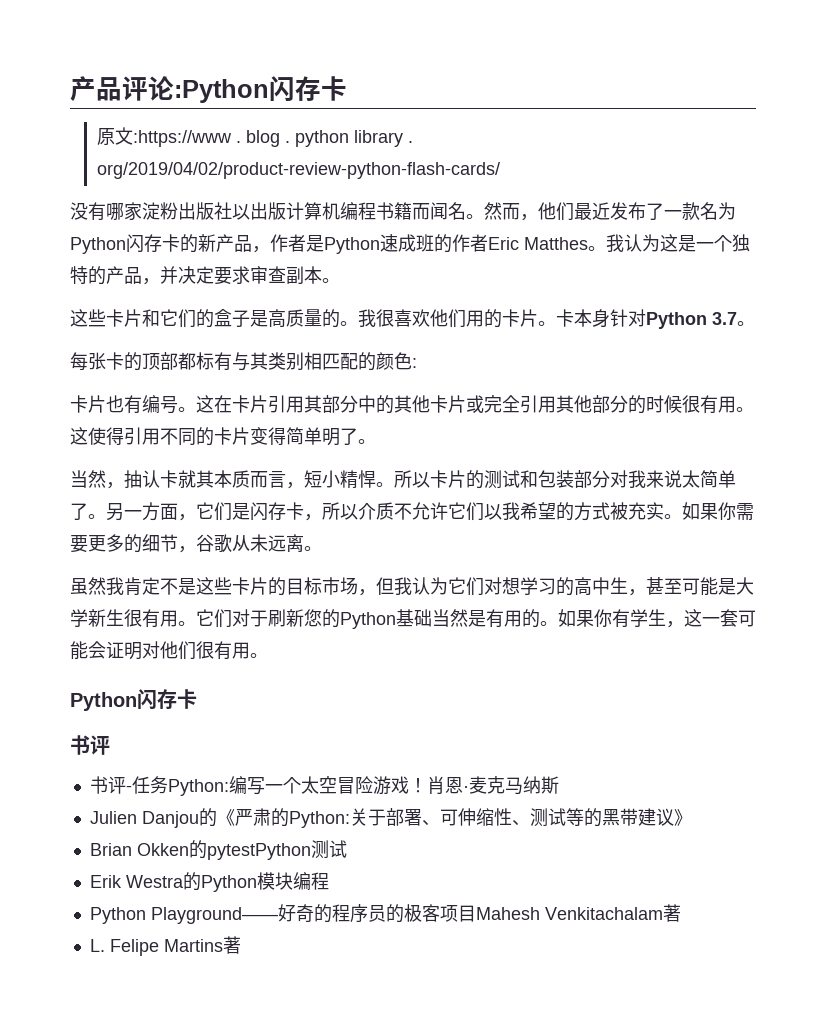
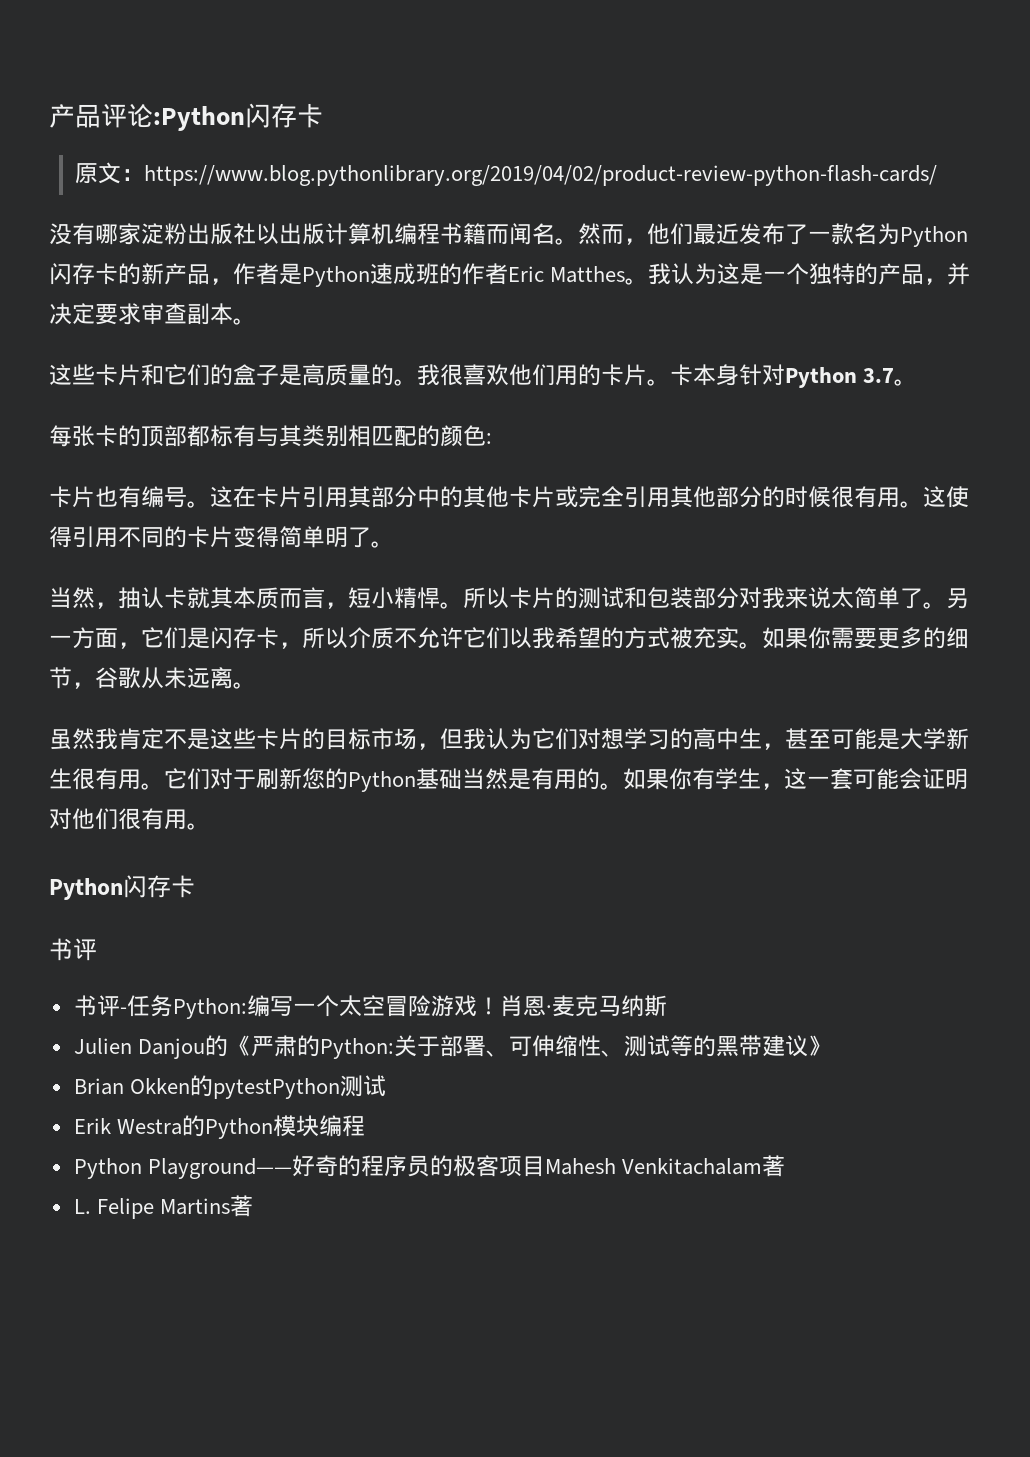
- 原文:https://www . blog . python library . org/2019/04/02/product-review-python-flash-cards/
+ 原文：https://www.blog.pythonlibrary.org/2019/04/02/product-review-python-flash-cards/

